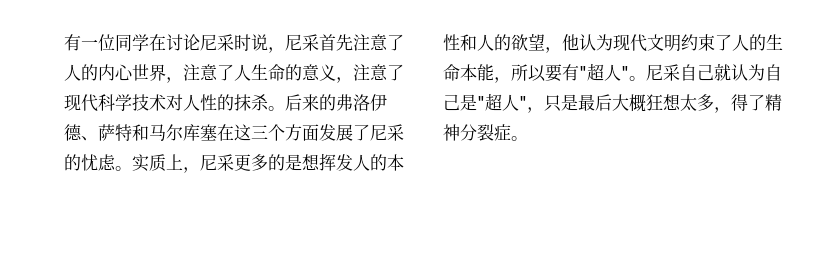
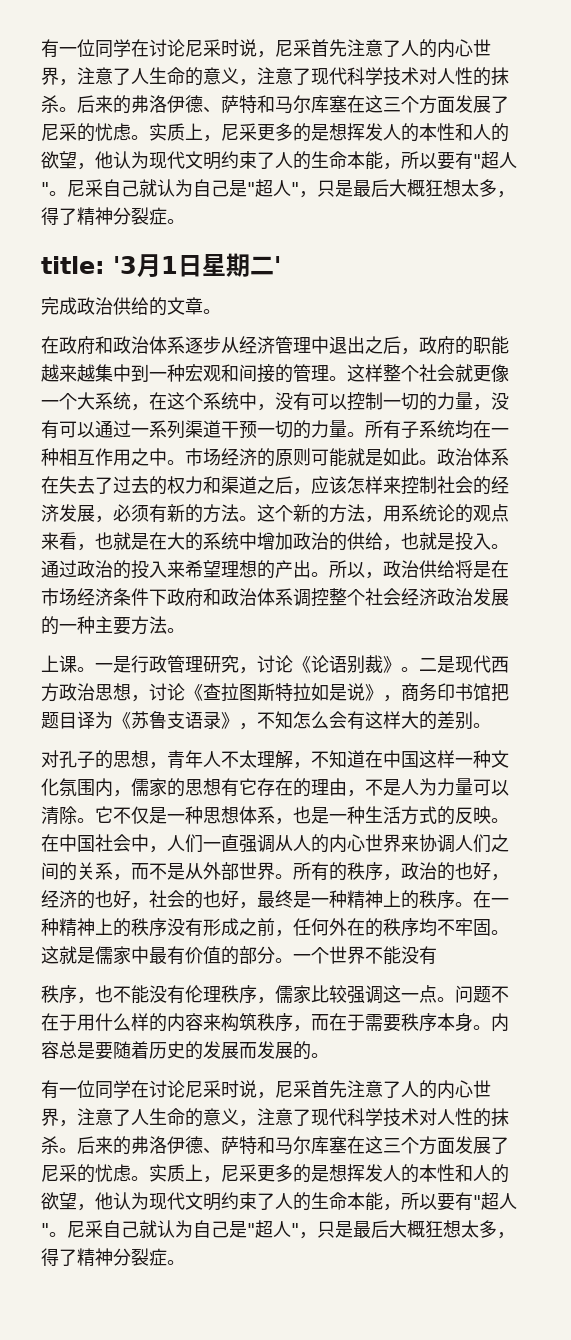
+ title: '3月1日星期二'
+ 完成政治供给的文章。
+ 在政府和政治体系逐步从经济管理中退出之后，政府的职能越来越集中到一种宏观和间接的管理。这样整个社会就更像一个大系统，在这个系统中，没有可以控制一切的力量，没有可以通过一系列渠道干预一切的力量。所有子系统均在一种相互作用之中。市场经济的原则可能就是如此。政治体系在失去了过去的权力和渠道之后，应该怎样来控制社会的经济发展，必须有新的方法。这个新的方法，用系统论的观点来看，也就是在大的系统中增加政治的供给，也就是投入。通过政治的投入来希望理想的产出。所以，政治供给将是在市场经济条件下政府和政治体系调控整个社会经济政治发展的一种主要方法。
+ 上课。一是行政管理研究，讨论《论语别裁》。二是现代西方政治思想，讨论《查拉图斯特拉如是说》，商务印书馆把题目译为《苏鲁支语录》，不知怎么会有这样大的差别。
+ 对孔子的思想，青年人不太理解，不知道在中国这样一种文化氛围内，儒家的思想有它存在的理由，不是人为力量可以清除。它不仅是一种思想体系，也是一种生活方式的反映。在中国社会中，人们一直强调从人的内心世界来协调人们之间的关系，而不是从外部世界。所有的秩序，政治的也好，经济的也好，社会的也好，最终是一种精神上的秩序。在一种精神上的秩序没有形成之前，任何外在的秩序均不牢固。这就是儒家中最有价值的部分。一个世界不能没有
+ 秩序，也不能没有伦理秩序，儒家比较强调这一点。问题不在于用什么样的内容来构筑秩序，而在于需要秩序本身。内容总是要随着历史的发展而发展的。
+ 有一位同学在讨论尼采时说，尼采首先注意了人的内心世界，注意了人生命的意义，注意了现代科学技术对人性的抹杀。后来的弗洛伊德、萨特和马尔库塞在这三个方面发展了尼采的忧虑。实质上，尼采更多的是想挥发人的本性和人的欲望，他认为现代文明约束了人的生命本能，所以要有"超人"。尼采自己就认为自己是"超人"，只是最后大概狂想太多，得了精神分裂症。

